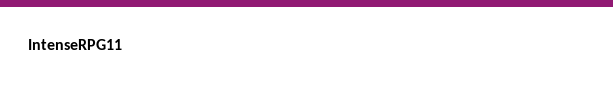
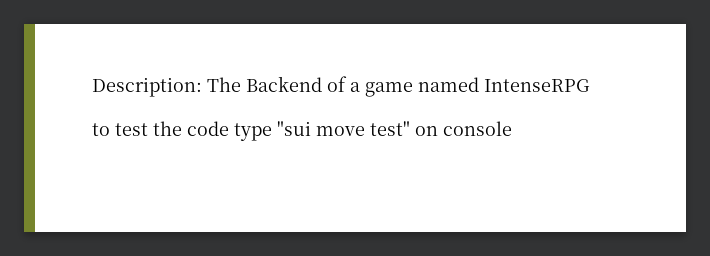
- IntenseRPG11
+ Description: The Backend of a game named IntenseRPG
+ to test the code type "sui move test" on console

